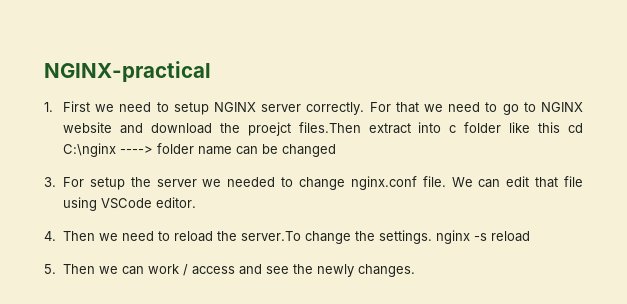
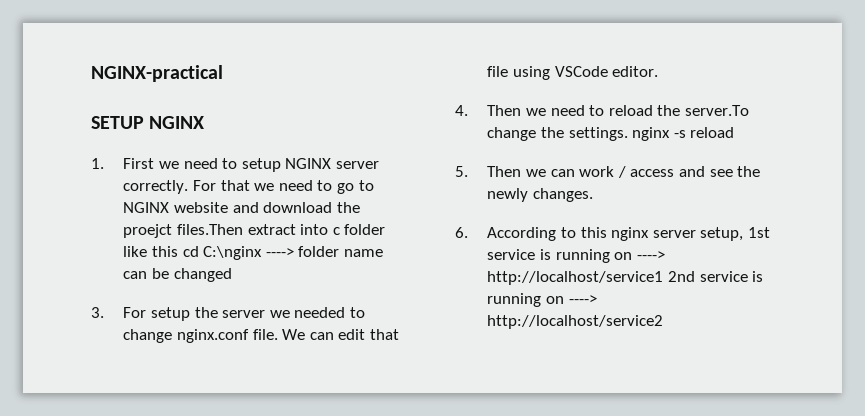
+ SETUP NGINX
+ 6. According to this nginx server setup, 1st service is running on ----> http://localhost/service1 2nd service is running on ----> http://localhost/service2

